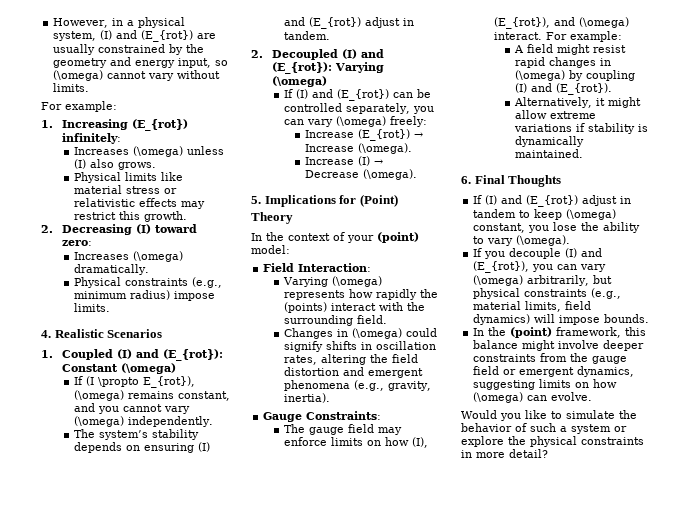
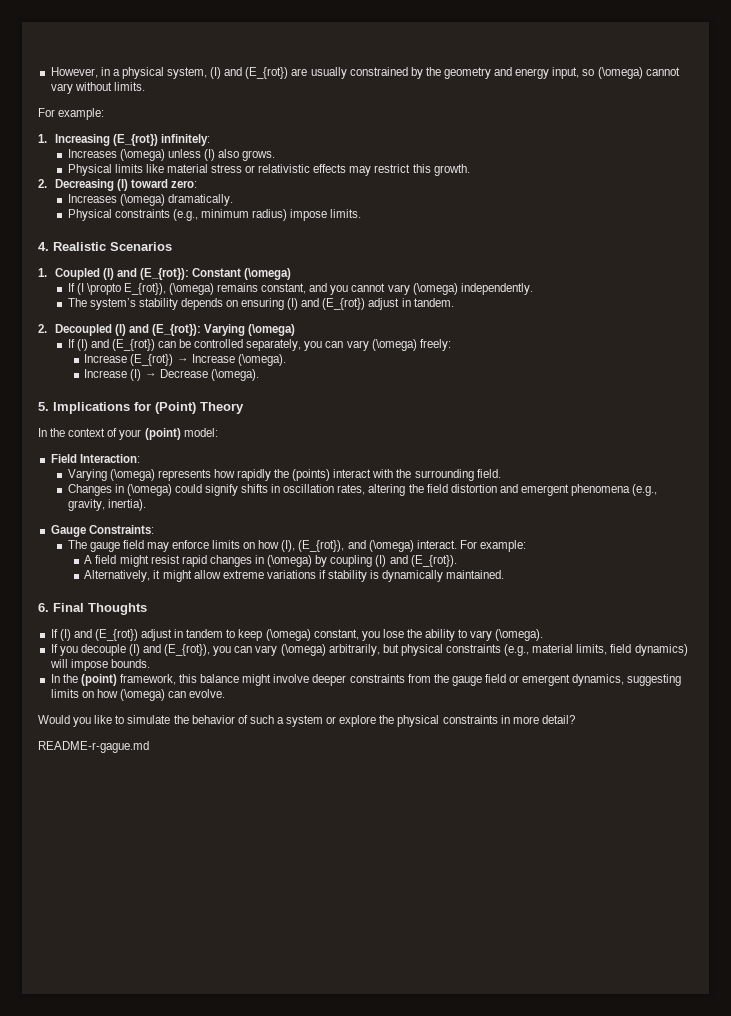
+ README-r-gague.md

